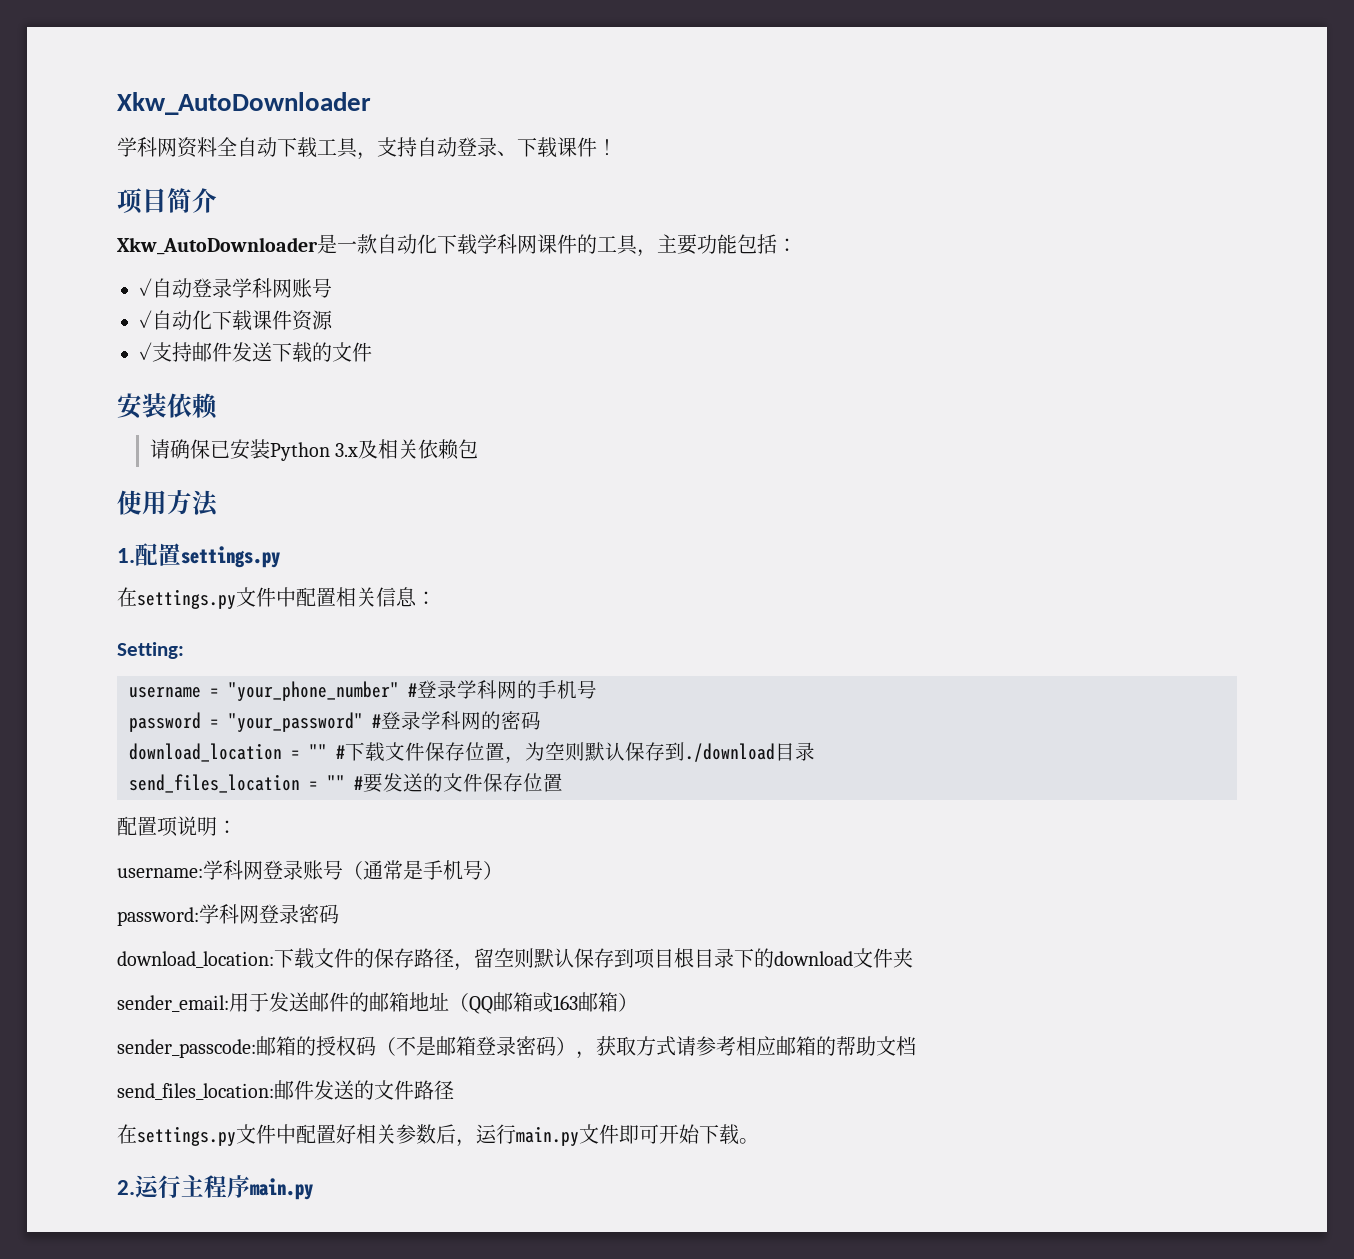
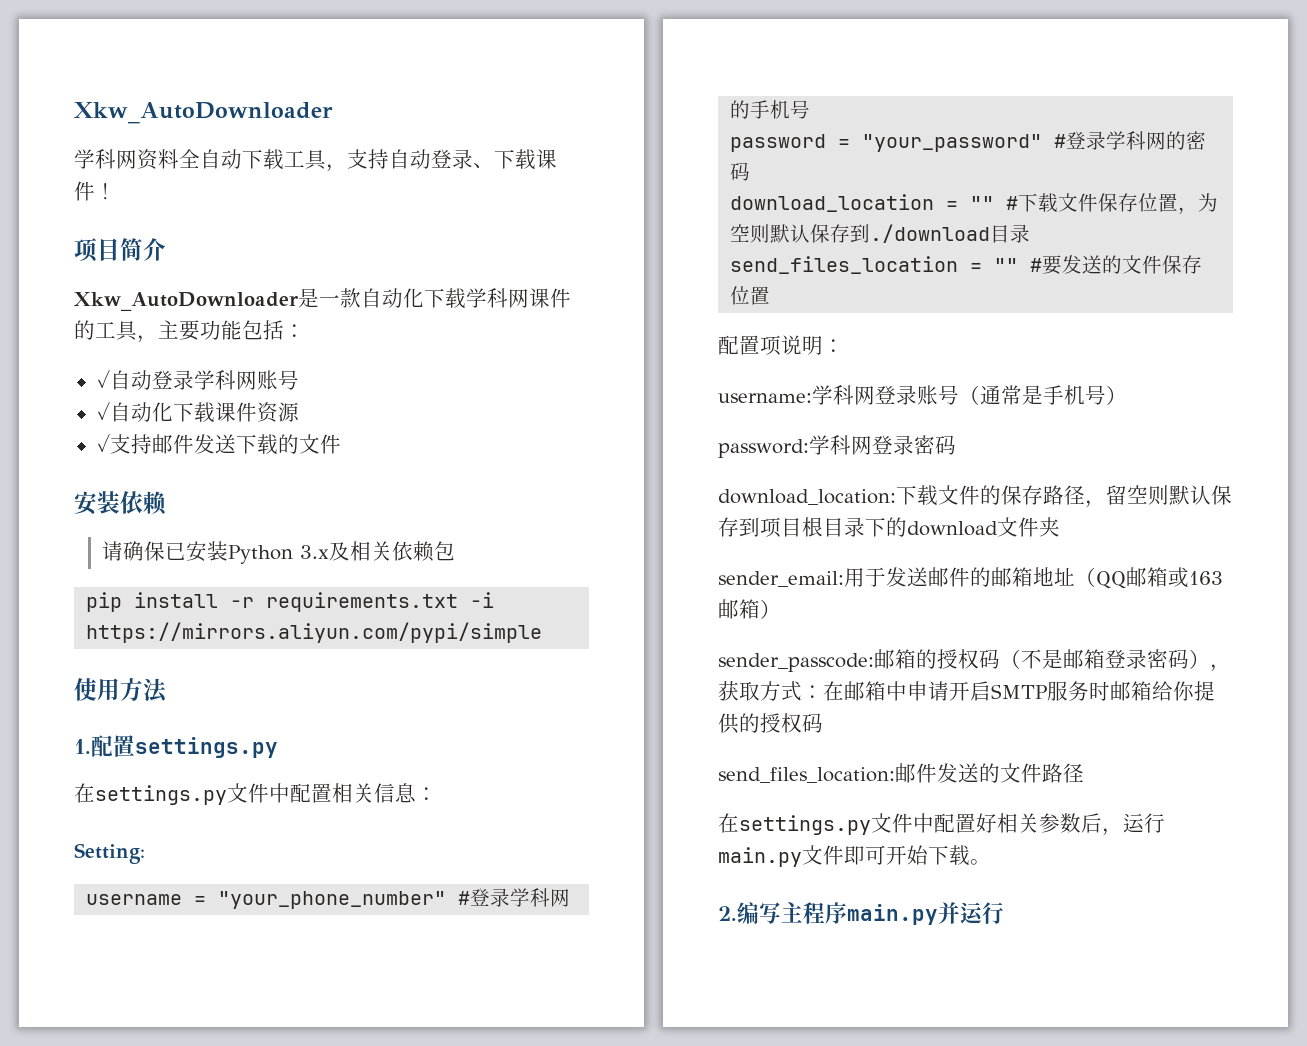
+ pip install -r requirements.txt -i https://mirrors.aliyun.com/pypi/simple
- sender_passcode:邮箱的授权码（不是邮箱登录密码），获取方式请参考相应邮箱的帮助文档
+ sender_passcode:邮箱的授权码（不是邮箱登录密码），获取方式：在邮箱中申请开启SMTP服务时邮箱给你提供的授权码
- 2.运行主程序main.py
+ 2.编写主程序main.py并运行

